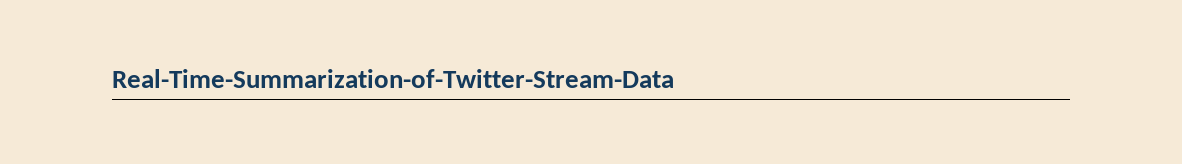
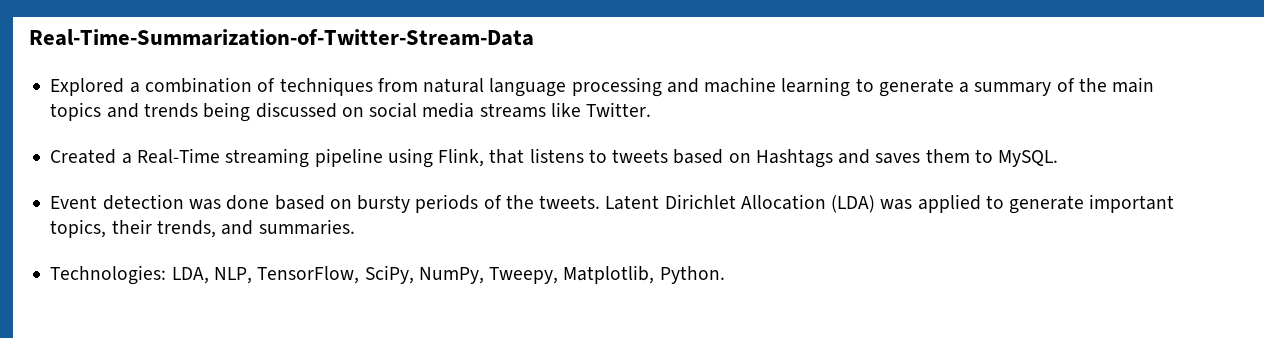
+ Explored a combination of techniques from natural language processing and machine learning to generate a summary of the main topics and trends being discussed on social media streams like Twitter.
+ Created a Real-Time streaming pipeline using Flink, that listens to tweets based on Hashtags and saves them to MySQL.
+ Event detection was done based on bursty periods of the tweets. Latent Dirichlet Allocation (LDA) was applied to generate important topics, their trends, and summaries.
+ Technologies: LDA, NLP, TensorFlow, SciPy, NumPy, Tweepy, Matplotlib, Python.

